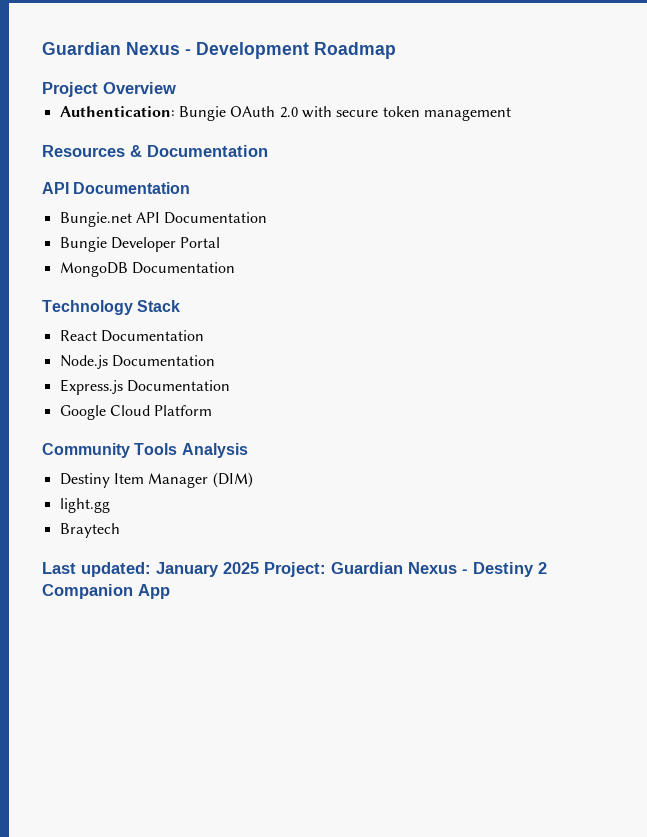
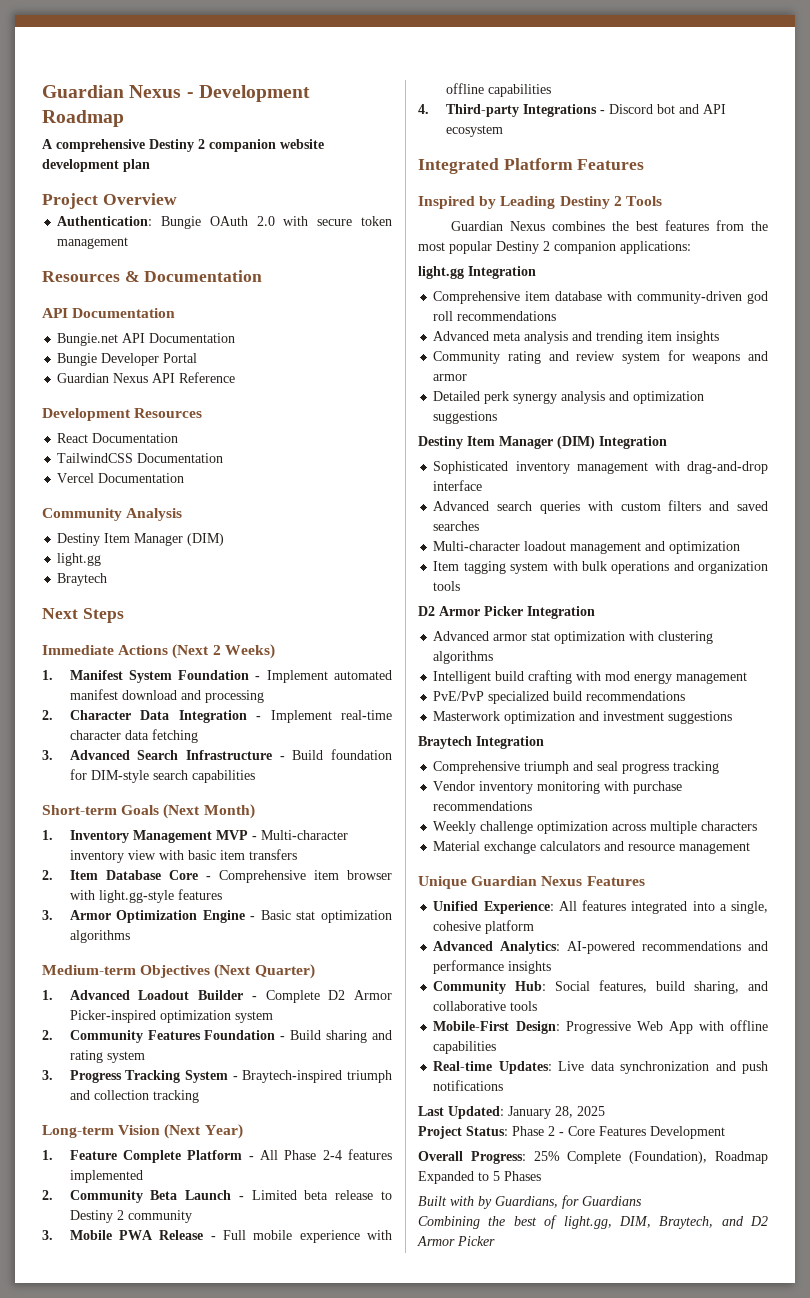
+ A comprehensive Destiny 2 companion website development plan
- MongoDB Documentation
- Technology Stack
+ Guardian Nexus API Reference
+ Development Resources
- Node.js Documentation
- Express.js Documentation
- Google Cloud Platform
- Community Tools Analysis
+ TailwindCSS Documentation
+ Vercel Documentation
+ Community Analysis
- Last updated: January 2025 Project: Guardian Nexus - Destiny 2 Companion App
+ Next Steps
+ Immediate Actions (Next 2 Weeks)
+ 1. Manifest System Foundation - Implement automated manifest download and processing
+ 2. Character Data Integration - Implement real-time character data fetching
+ 3. Advanced Search Infrastructure - Build foundation for DIM-style search capabilities
+ Short-term Goals (Next Month)
+ 1. Inventory Management MVP - Multi-character inventory view with basic item transfers
+ 2. Item Database Core - Comprehensive item browser with light.gg-style features
+ 3. Armor Optimization Engine - Basic stat optimization algorithms
+ Medium-term Objectives (Next Quarter)
+ 1. Advanced Loadout Builder - Complete D2 Armor Picker-inspired optimization system
+ 2. Community Features Foundation - Build sharing and rating system
+ 3. Progress Tracking System - Braytech-inspired triumph and collection tracking
+ Long-term Vision (Next Year)
+ 1. Feature Complete Platform - All Phase 2-4 features implemented
+ 2. Community Beta Launch - Limited beta release to Destiny 2 community
+ 3. Mobile PWA Release - Full mobile experience with offline capabilities
+ 4. Third-party Integrations - Discord bot and API ecosystem
+ Integrated Platform Features
+ Inspired by Leading Destiny 2 Tools
+ Guardian Nexus combines the best features from the most popular Destiny 2 companion applications:
+ light.gg Integration
+ Comprehensive item database with community-driven god roll recommendations
+ Advanced meta analysis and trending item insights
+ Community rating and review system for weapons and armor
+ Detailed perk synergy analysis and optimization suggestions
+ Destiny Item Manager (DIM) Integration
+ Sophisticated inventory management with drag-and-drop interface
+ Advanced search queries with custom filters and saved searches
+ Multi-character loadout management and optimization
+ Item tagging system with bulk operations and organization tools
+ D2 Armor Picker Integration
+ Advanced armor stat optimization with clustering algorithms
+ Intelligent build crafting with mod energy management
+ PvE/PvP specialized build recommendations
+ Masterwork optimization and investment suggestions
+ Braytech Integration
+ Comprehensive triumph and seal progress tracking
+ Vendor inventory monitoring with purchase recommendations
+ Weekly challenge optimization across multiple characters
+ Material exchange calculators and resource management
+ Unique Guardian Nexus Features
+ Unified Experience: All features integrated into a single, cohesive platform
+ Advanced Analytics: AI-powered recommendations and performance insights
+ Community Hub: Social features, build sharing, and collaborative tools
+ Mobile-First Design: Progressive Web App with offline capabilities
+ Real-time Updates: Live data synchronization and push notifications
+ Last Updated: January 28, 2025
+ Project Status: Phase 2 - Core Features Development
+ Overall Progress: 25% Complete (Foundation), Roadmap Expanded to 5 Phases
+ Built with by Guardians, for Guardians
+ Combining the best of light.gg, DIM, Braytech, and D2 Armor Picker

